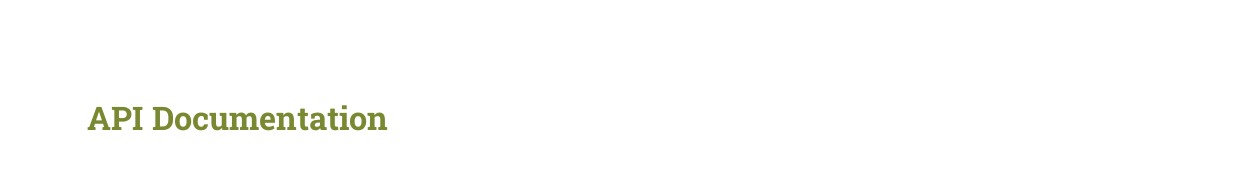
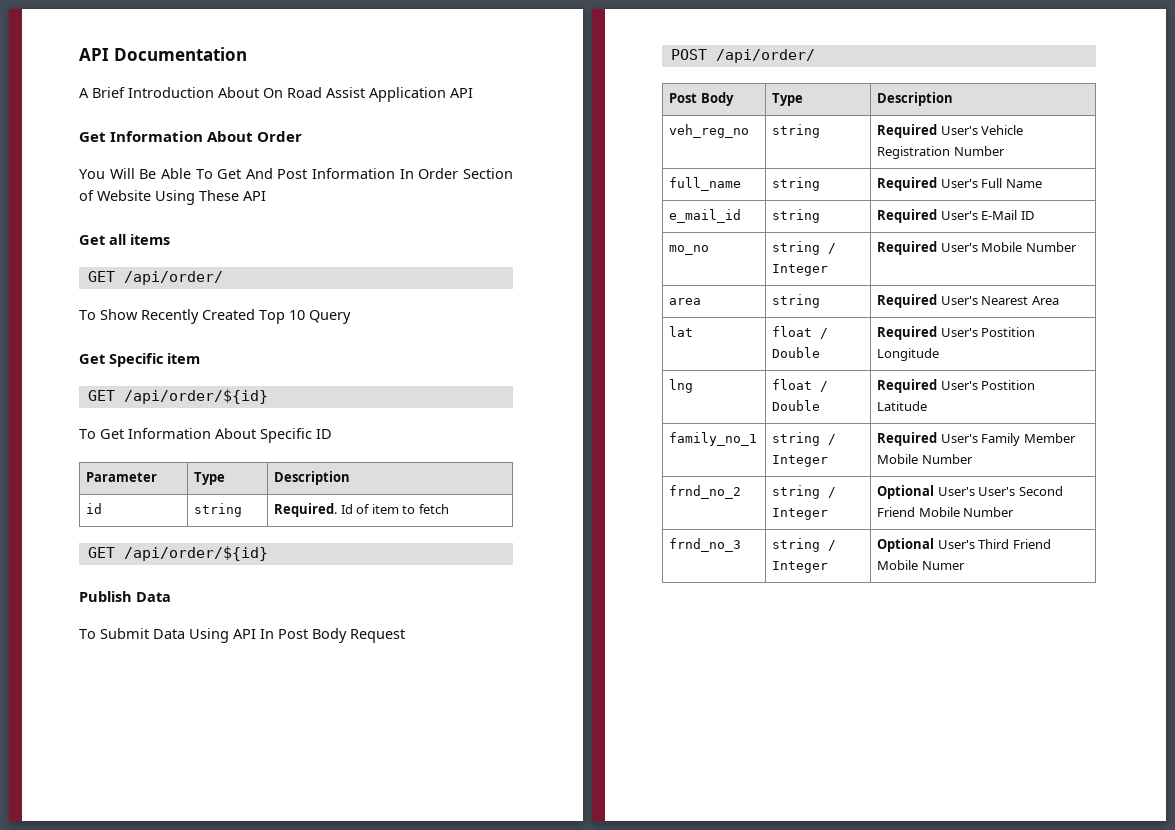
+ A Brief Introduction About On Road Assist Application API
+ Get Information About Order
+ You Will Be Able To Get And Post Information In Order Section of Website Using These API
+ Get all items
+ GET /api/order/
+ To Show Recently Created Top 10 Query
+ Get Specific item
+ GET /api/order/${id}
+ To Get Information About Specific ID
+ Parameter | Type | Description
+ id | string | Required. Id of item to fetch
+ GET /api/order/${id}
+ Publish Data
+ To Submit Data Using API In Post Body Request
+ POST /api/order/
+ Post Body | Type | Description
+ veh_reg_no | string | Required User's Vehicle Registration Number
+ full_name | string | Required User's Full Name
+ e_mail_id | string | Required User's E-Mail ID
+ mo_no | string / Integer | Required User's Mobile Number
+ area | string | Required User's Nearest Area
+ lat | float / Double | Required User's Postition Longitude
+ lng | float / Double | Required User's Postition Latitude
+ family_no_1 | string / Integer | Required User's Family Member Mobile Number
+ frnd_no_2 | string / Integer | Optional User's User's Second Friend Mobile Number
+ frnd_no_3 | string / Integer | Optional User's Third Friend Mobile Numer

